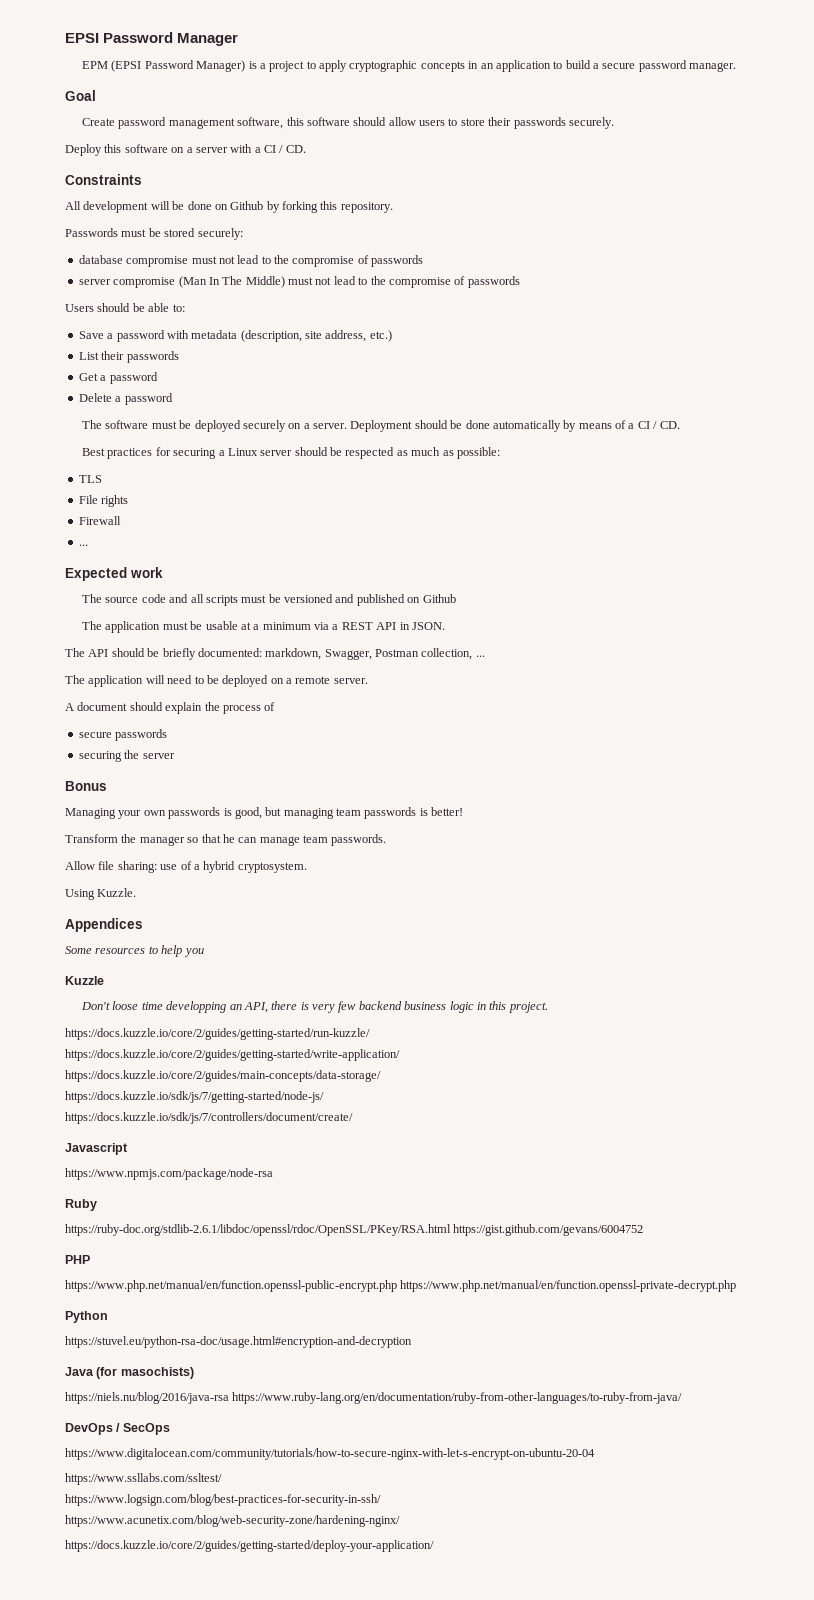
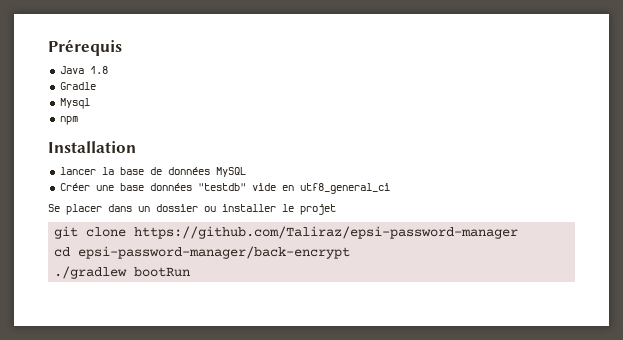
- EPSI Password Manager
- EPM (EPSI Password Manager) is a project to apply cryptographic concepts in an application to build a secure password manager.
- Goal
- Create password management software, this software should allow users to store their passwords securely.
- Deploy this software on a server with a CI / CD.
- Constraints
- All development will be done on Github by forking this repository.
- Passwords must be stored securely:
- database compromise must not lead to the compromise of passwords
- server compromise (Man In The Middle) must not lead to the compromise of passwords
- Users should be able to:
- Save a password with metadata (description, site address, etc.)
- List their passwords
- Get a password
- Delete a password
- The software must be deployed securely on a server. Deployment should be done automatically by means of a CI / CD.
- Best practices for securing a Linux server should be respected as much as possible:
- TLS
- File rights
- Firewall
- ...
- Expected work
- The source code and all scripts must be versioned and published on Github
- The application must be usable at a minimum via a REST API in JSON.
- The API should be briefly documented: markdown, Swagger, Postman collection, ...
- The application will need to be deployed on a remote server.
- A document should explain the process of
- secure passwords
- securing the server
- Bonus
- Managing your own passwords is good, but managing team passwords is better!
- Transform the manager so that he can manage team passwords.
- Allow file sharing: use of a hybrid cryptosystem.
- Using Kuzzle.
- Appendices
- Some resources to help you
- Kuzzle
- Don't loose time developping an API, there is very few backend business logic in this project.
- https://docs.kuzzle.io/core/2/guides/getting-started/run-kuzzle/
- https://docs.kuzzle.io/core/2/guides/getting-started/write-application/
- https://docs.kuzzle.io/core/2/guides/main-concepts/data-storage/
- https://docs.kuzzle.io/sdk/js/7/getting-started/node-js/
- https://docs.kuzzle.io/sdk/js/7/controllers/document/create/
- Javascript
- https://www.npmjs.com/package/node-rsa
- Ruby
- https://ruby-doc.org/stdlib-2.6.1/libdoc/openssl/rdoc/OpenSSL/PKey/RSA.html https://gist.github.com/gevans/6004752
- PHP
- https://www.php.net/manual/en/function.openssl-public-encrypt.php https://www.php.net/manual/en/function.openssl-private-decrypt.php
- Python
- https://stuvel.eu/python-rsa-doc/usage.html#encryption-and-decryption
- Java (for masochists)
- https://niels.nu/blog/2016/java-rsa https://www.ruby-lang.org/en/documentation/ruby-from-other-languages/to-ruby-from-java/
- DevOps / SecOps
- https://www.digitalocean.com/community/tutorials/how-to-secure-nginx-with-let-s-encrypt-on-ubuntu-20-04
- https://www.ssllabs.com/ssltest/
- https://www.logsign.com/blog/best-practices-for-security-in-ssh/
- https://www.acunetix.com/blog/web-security-zone/hardening-nginx/
- https://docs.kuzzle.io/core/2/guides/getting-started/deploy-your-application/
+ Prérequis
+ Java 1.8
+ Gradle
+ Mysql
+ npm
+ Installation
+ lancer la base de données MySQL
+ Créer une base données "testdb" vide en utf8_general_ci
+ Se placer dans un dossier ou installer le projet
+ git clone https://github.com/Taliraz/epsi-password-manager
+ cd epsi-password-manager/back-encrypt
+ ./gradlew bootRun

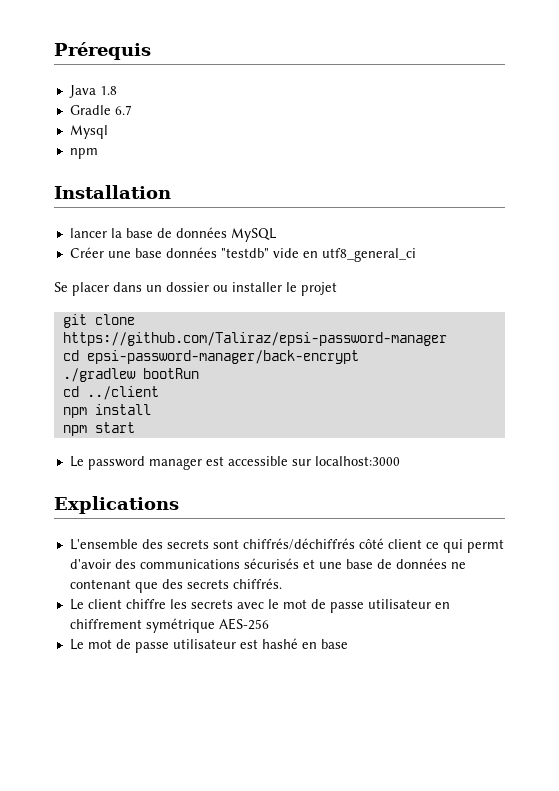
- Gradle
+ Gradle 6.7
+ cd ../client
+ npm install
+ npm start
+ Le password manager est accessible sur localhost:3000
+ Explications
+ L'ensemble des secrets sont chiffrés/déchiffrés côté client ce qui permt d'avoir des communications sécurisés et une base de données ne contenant que des secrets chiffrés.
+ Le client chiffre les secrets avec le mot de passe utilisateur en chiffrement symétrique AES-256
+ Le mot de passe utilisateur est hashé en base

